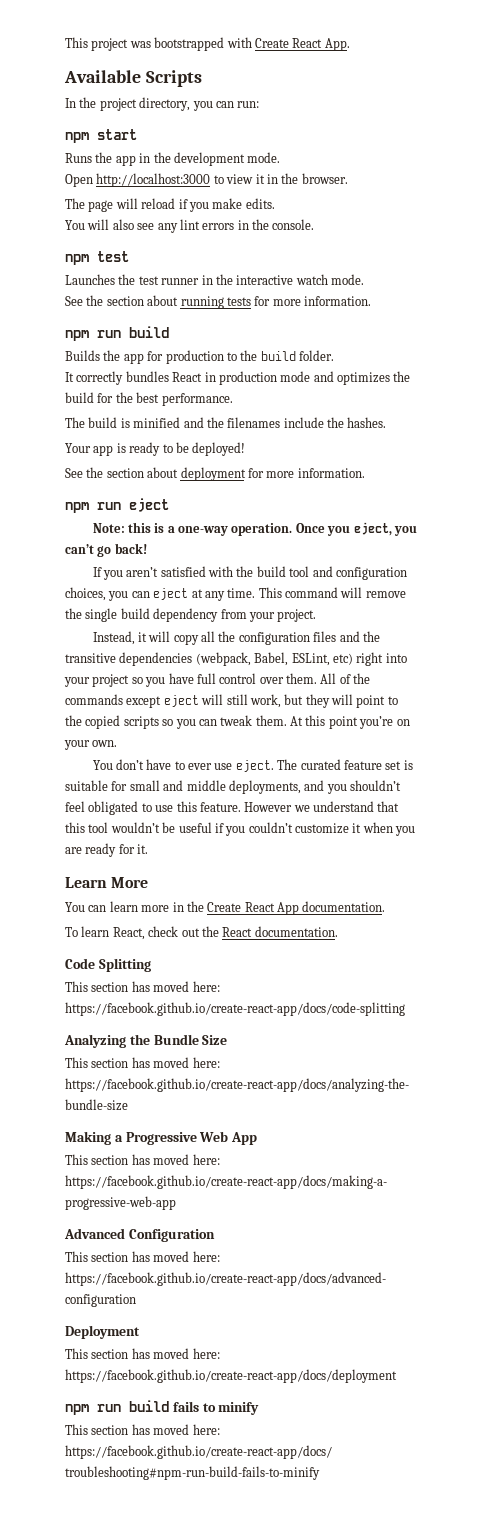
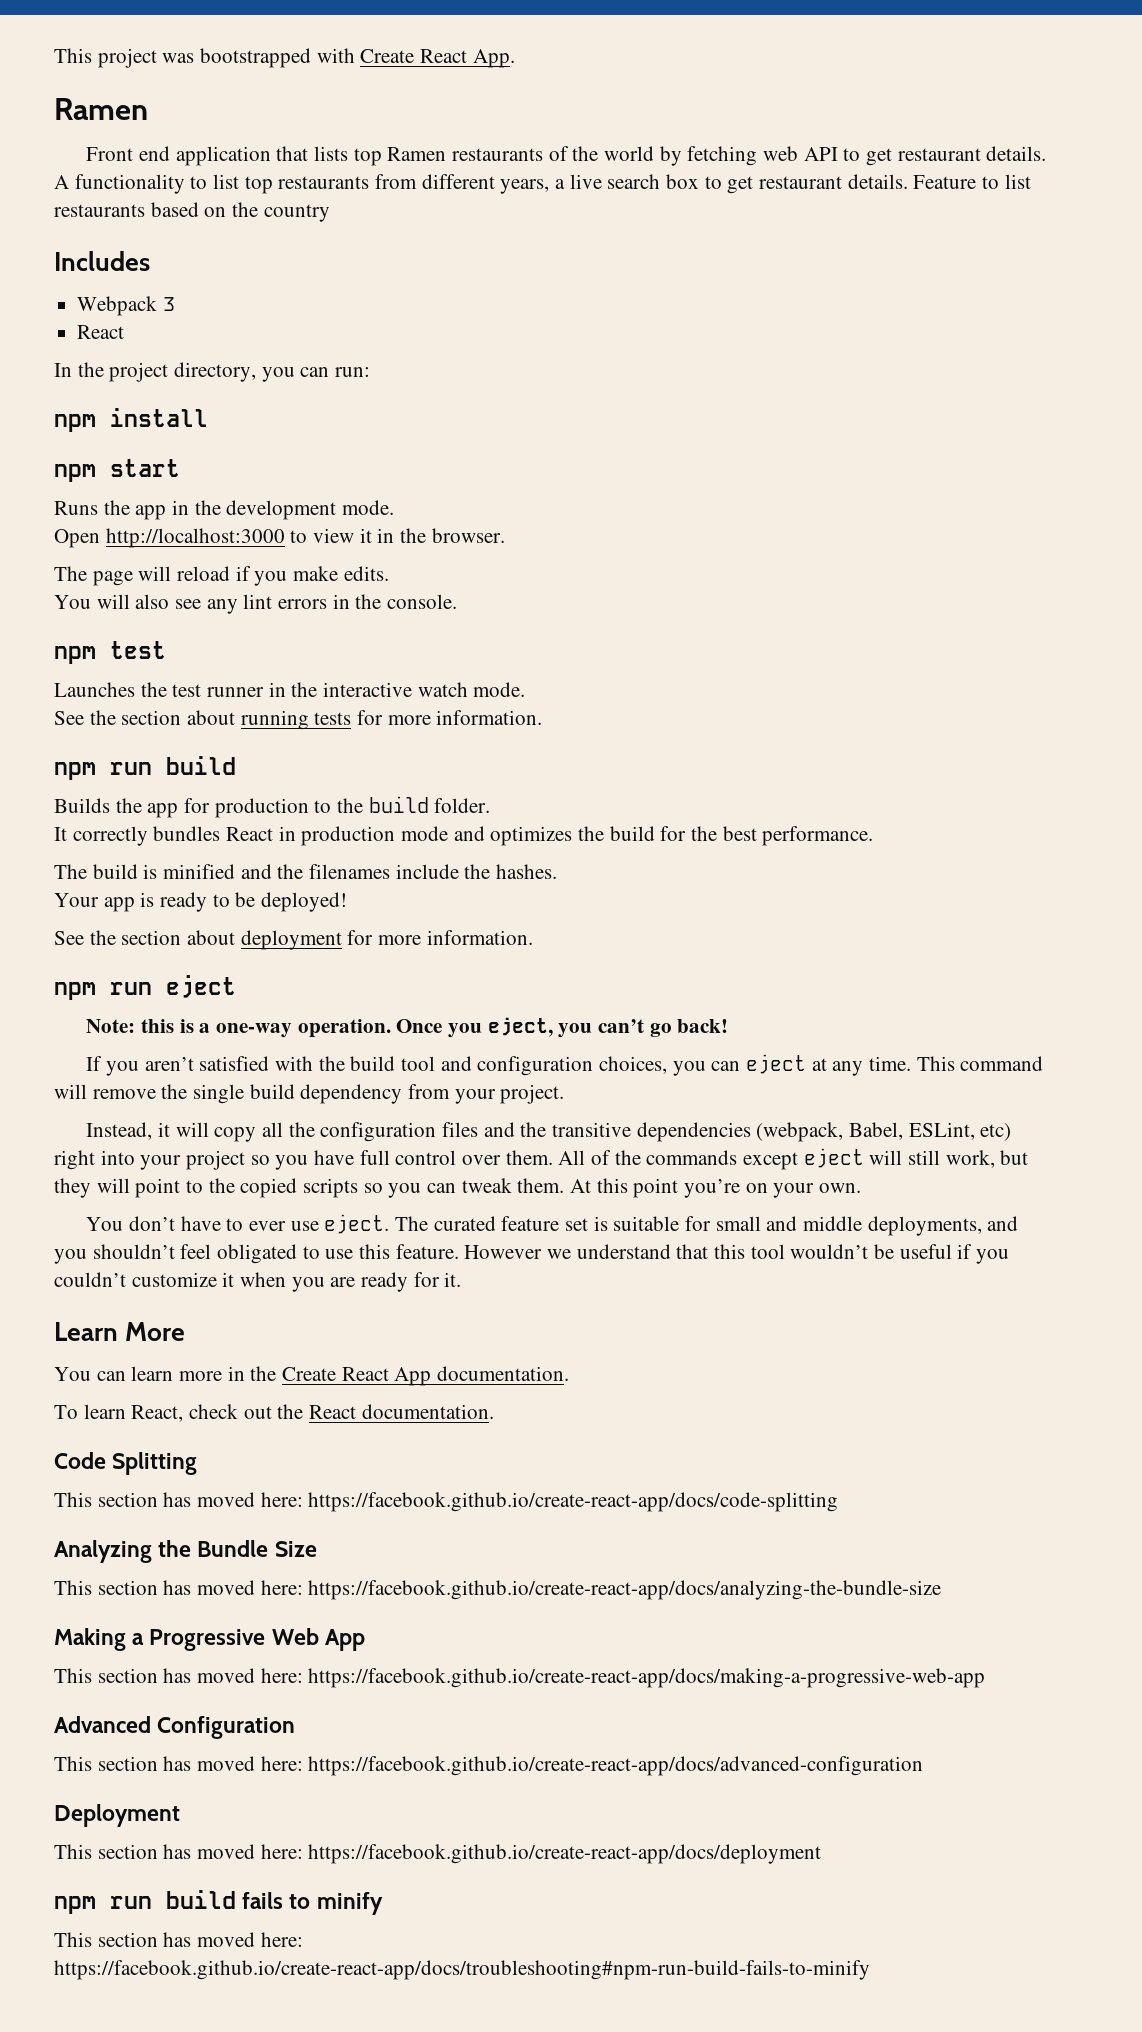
  This project was bootstrapped with Create React App.
- Available Scripts
+ Ramen
+ Front end application that lists top Ramen restaurants of the world by fetching web API to get restaurant details. A functionality to list top restaurants from different years, a live search box to get restaurant details. Feature to list restaurants based on the country
+ Includes
+ Webpack 3
+ React
+ npm install

